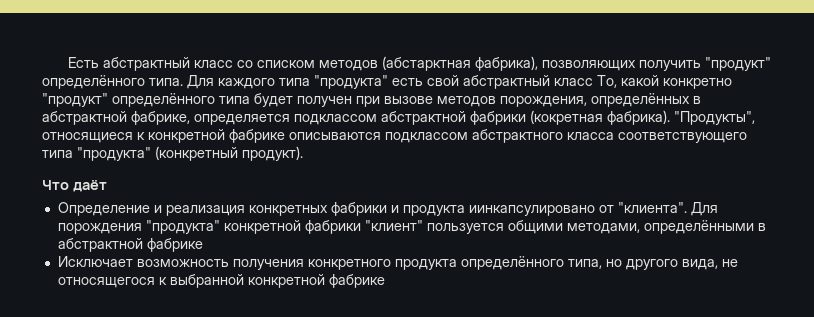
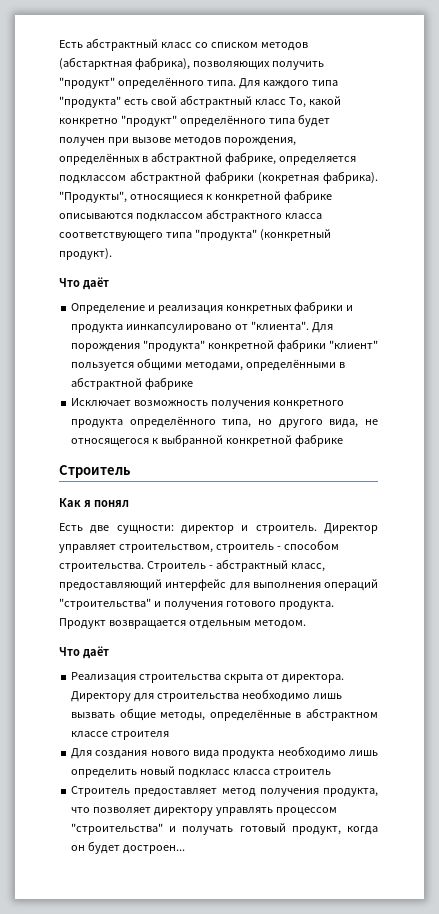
  Исключает возможность получения конкретного продукта определённого типа, но другого вида, не относящегося к выбранной конкретной фабрике
+ Строитель
+ Как я понял
+ Есть две сущности: директор и строитель. Директор управляет строительством, строитель - способом строительства. Строитель - абстрактный класс, предоставляющий интерфейс для выполнения операций "строительства" и получения готового продукта. Продукт возвращается отдельным методом.
+ Что даёт
+ Реализация строительства скрыта от директора. Директору для строительства необходимо лишь вызвать общие методы, определённые в абстрактном классе строителя
+ Для создания нового вида продукта необходимо лишь определить новый подкласс класса строитель
+ Строитель предоставляет метод получения продукта, что позволяет директору управлять процессом "строительства" и получать готовый продукт, когда он будет достроен...

